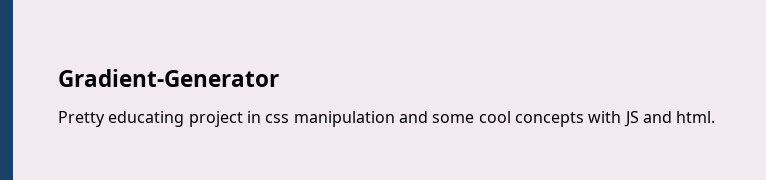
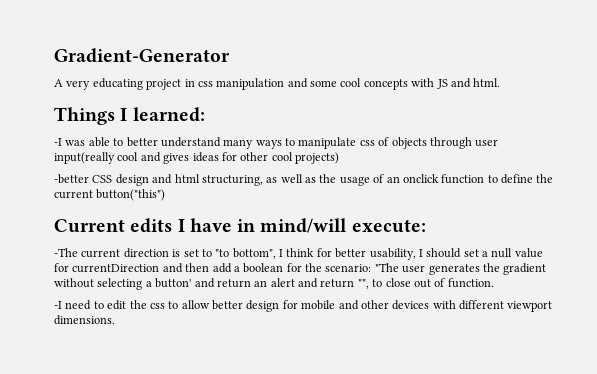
- Pretty educating project in css manipulation and some cool concepts with JS and html.
+ A very educating project in css manipulation and some cool concepts with JS and html.
+ Things I learned:
+ -I was able to better understand many ways to manipulate css of objects through user input(really cool and gives ideas for other cool projects)
+ -better CSS design and html structuring, as well as the usage of an onclick function to define the current button("this")
+ Current edits I have in mind/will execute:
+ -The current direction is set to "to bottom", I think for better usability, I should set a null value for currentDirection and then add a boolean for the scenario: "The user generates the gradient without selecting a button' and return an alert and return "", to close out of function.
+ -I need to edit the css to allow better design for mobile and other devices with different viewport dimensions.

